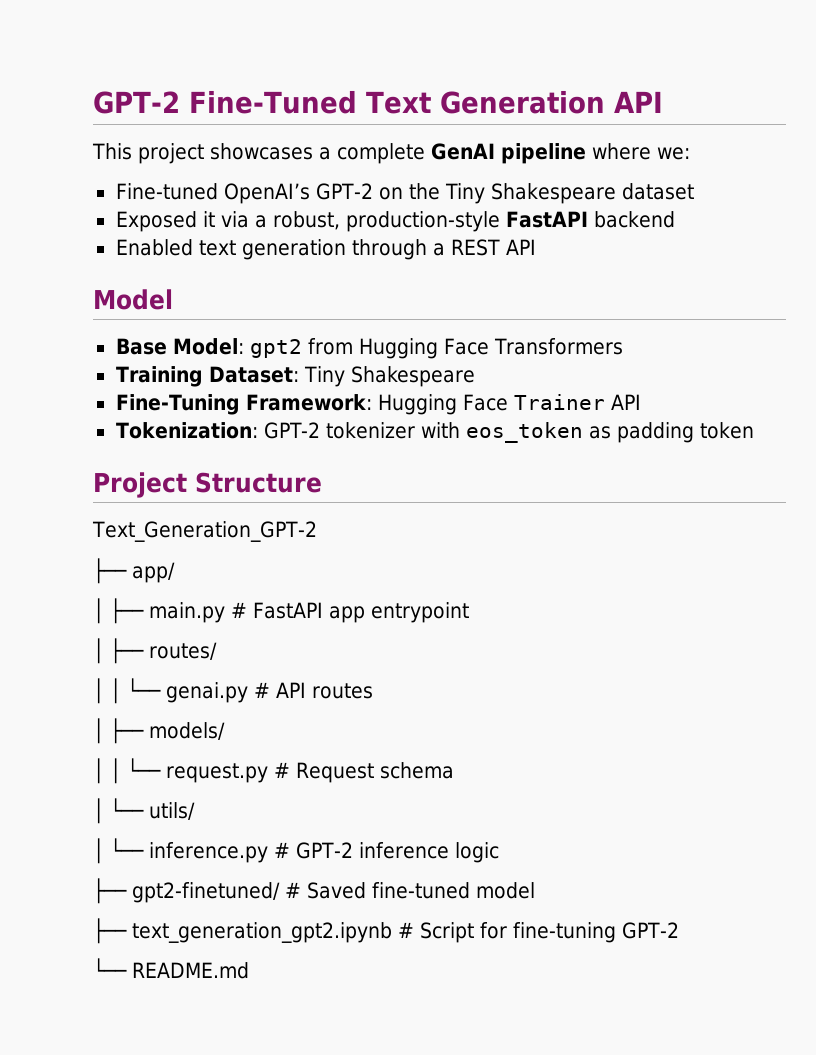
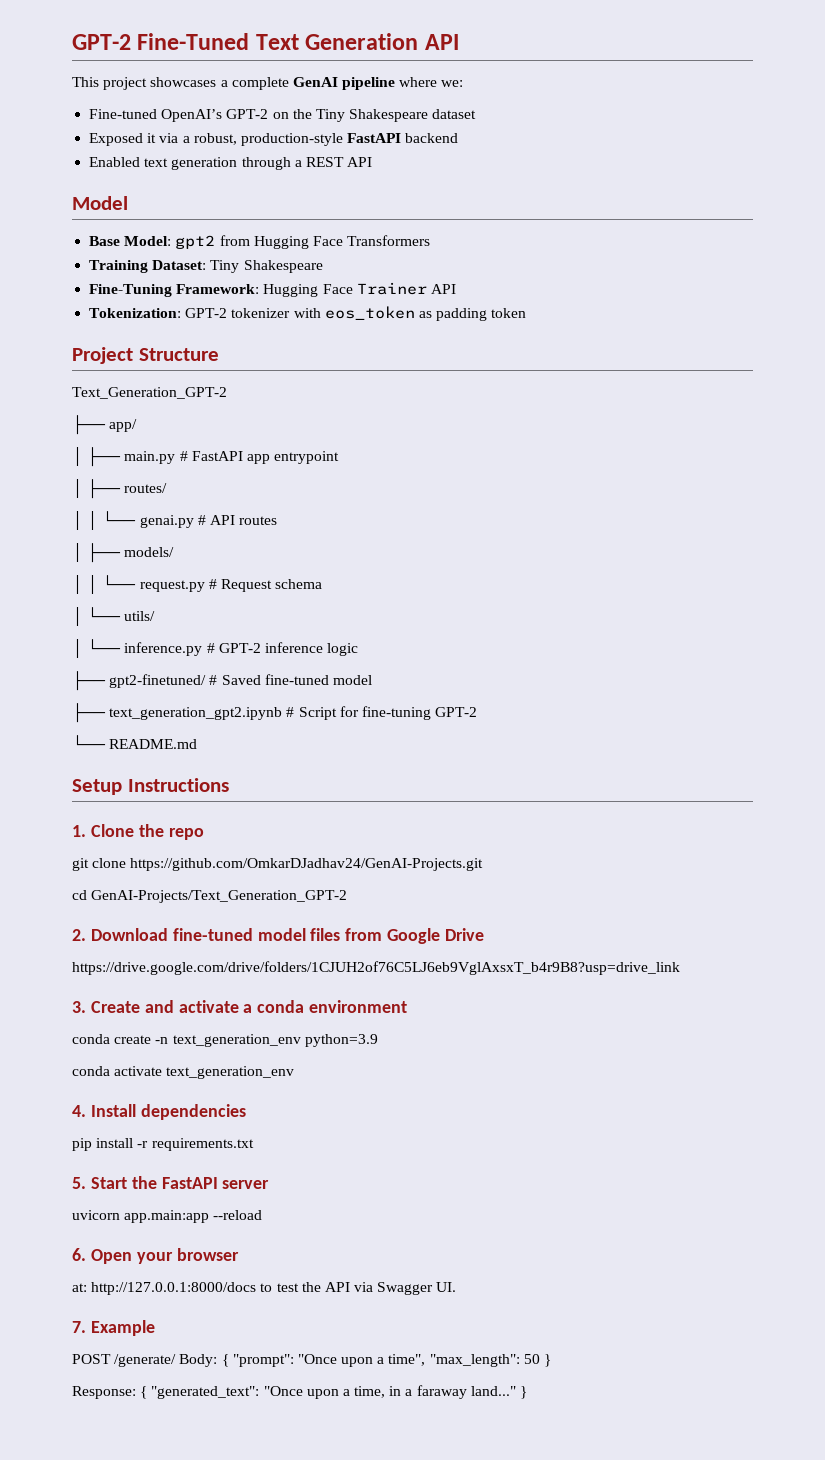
+ Setup Instructions
+ 1. Clone the repo
+ git clone https://github.com/OmkarDJadhav24/GenAI-Projects.git
+ cd GenAI-Projects/Text_Generation_GPT-2
+ 2. Download fine-tuned model files from Google Drive
+ https://drive.google.com/drive/folders/1CJUH2of76C5LJ6eb9VglAxsxT_b4r9B8?usp=drive_link
+ 3. Create and activate a conda environment
+ conda create -n text_generation_env python=3.9
+ conda activate text_generation_env
+ 4. Install dependencies
+ pip install -r requirements.txt
+ 5. Start the FastAPI server
+ uvicorn app.main:app --reload
+ 6. Open your browser
+ at: http://127.0.0.1:8000/docs to test the API via Swagger UI.
+ 7. Example
+ POST /generate/ Body: { "prompt": "Once upon a time", "max_length": 50 }
+ Response: { "generated_text": "Once upon a time, in a faraway land..." }

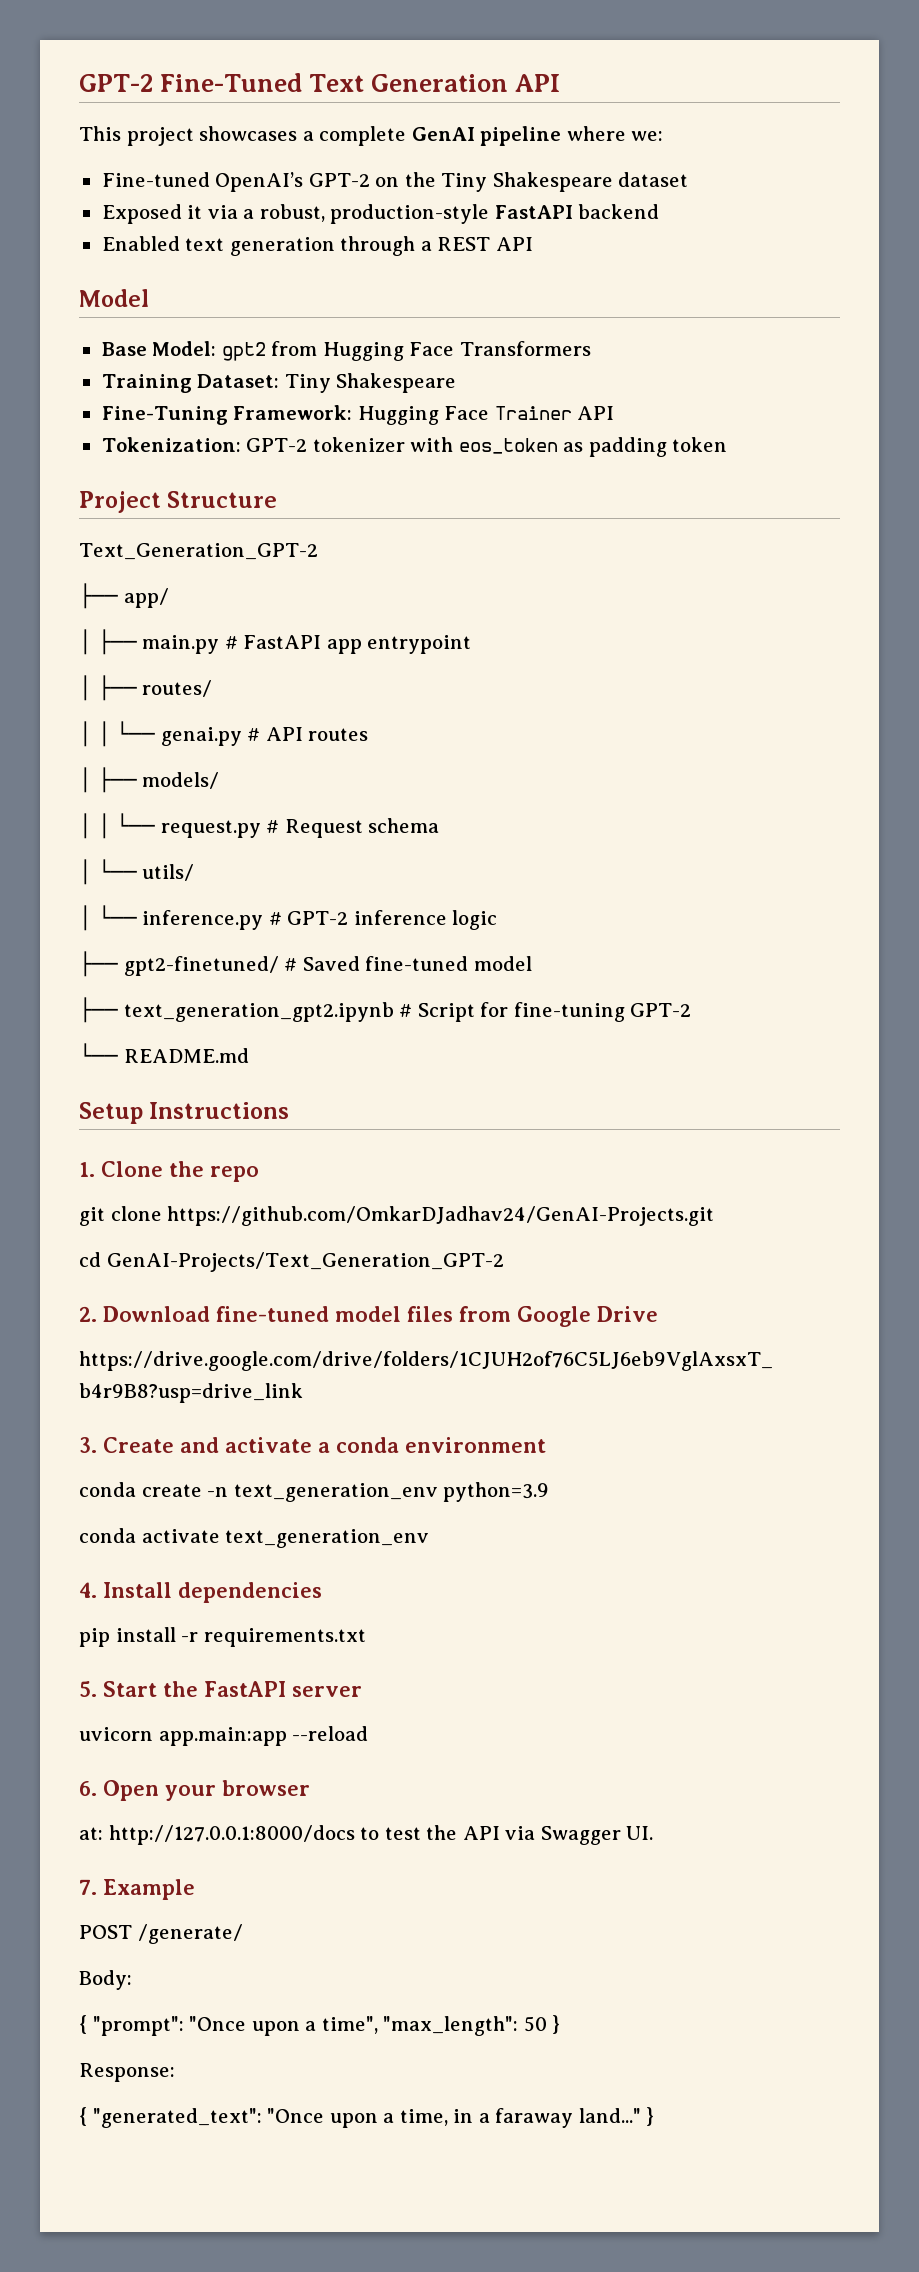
- POST /generate/ Body: { "prompt": "Once upon a time", "max_length": 50 }
+ POST /generate/
+ Body:
+ { "prompt": "Once upon a time", "max_length": 50 }
- Response: { "generated_text": "Once upon a time, in a faraway land..."
+ Response:
+ { "generated_text": "Once upon a time, in a faraway land..."

